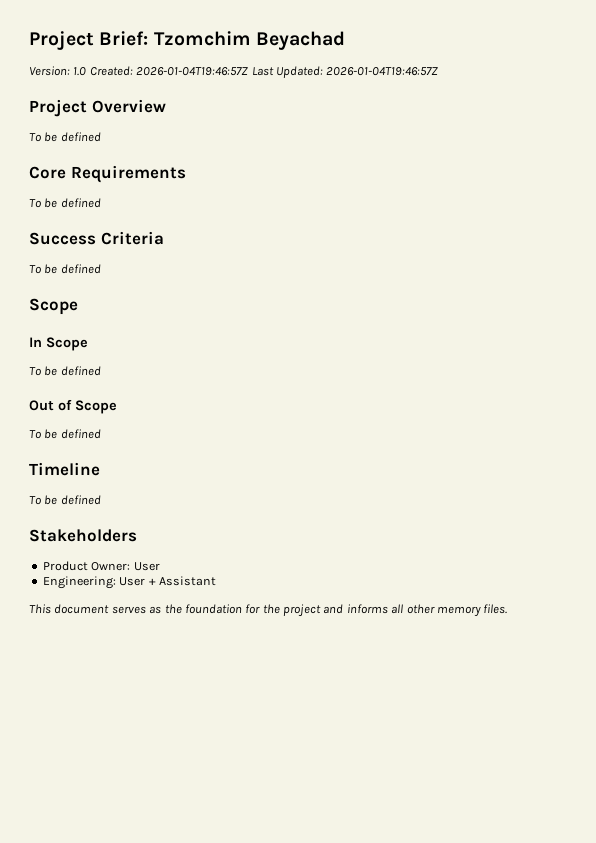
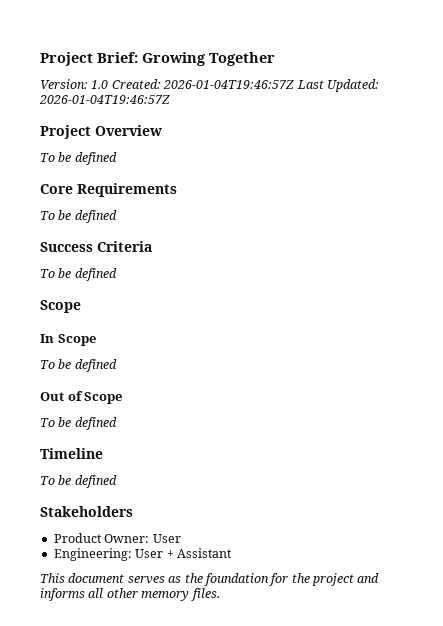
- Project Brief: Tzomchim Beyachad
+ Project Brief: Growing Together

